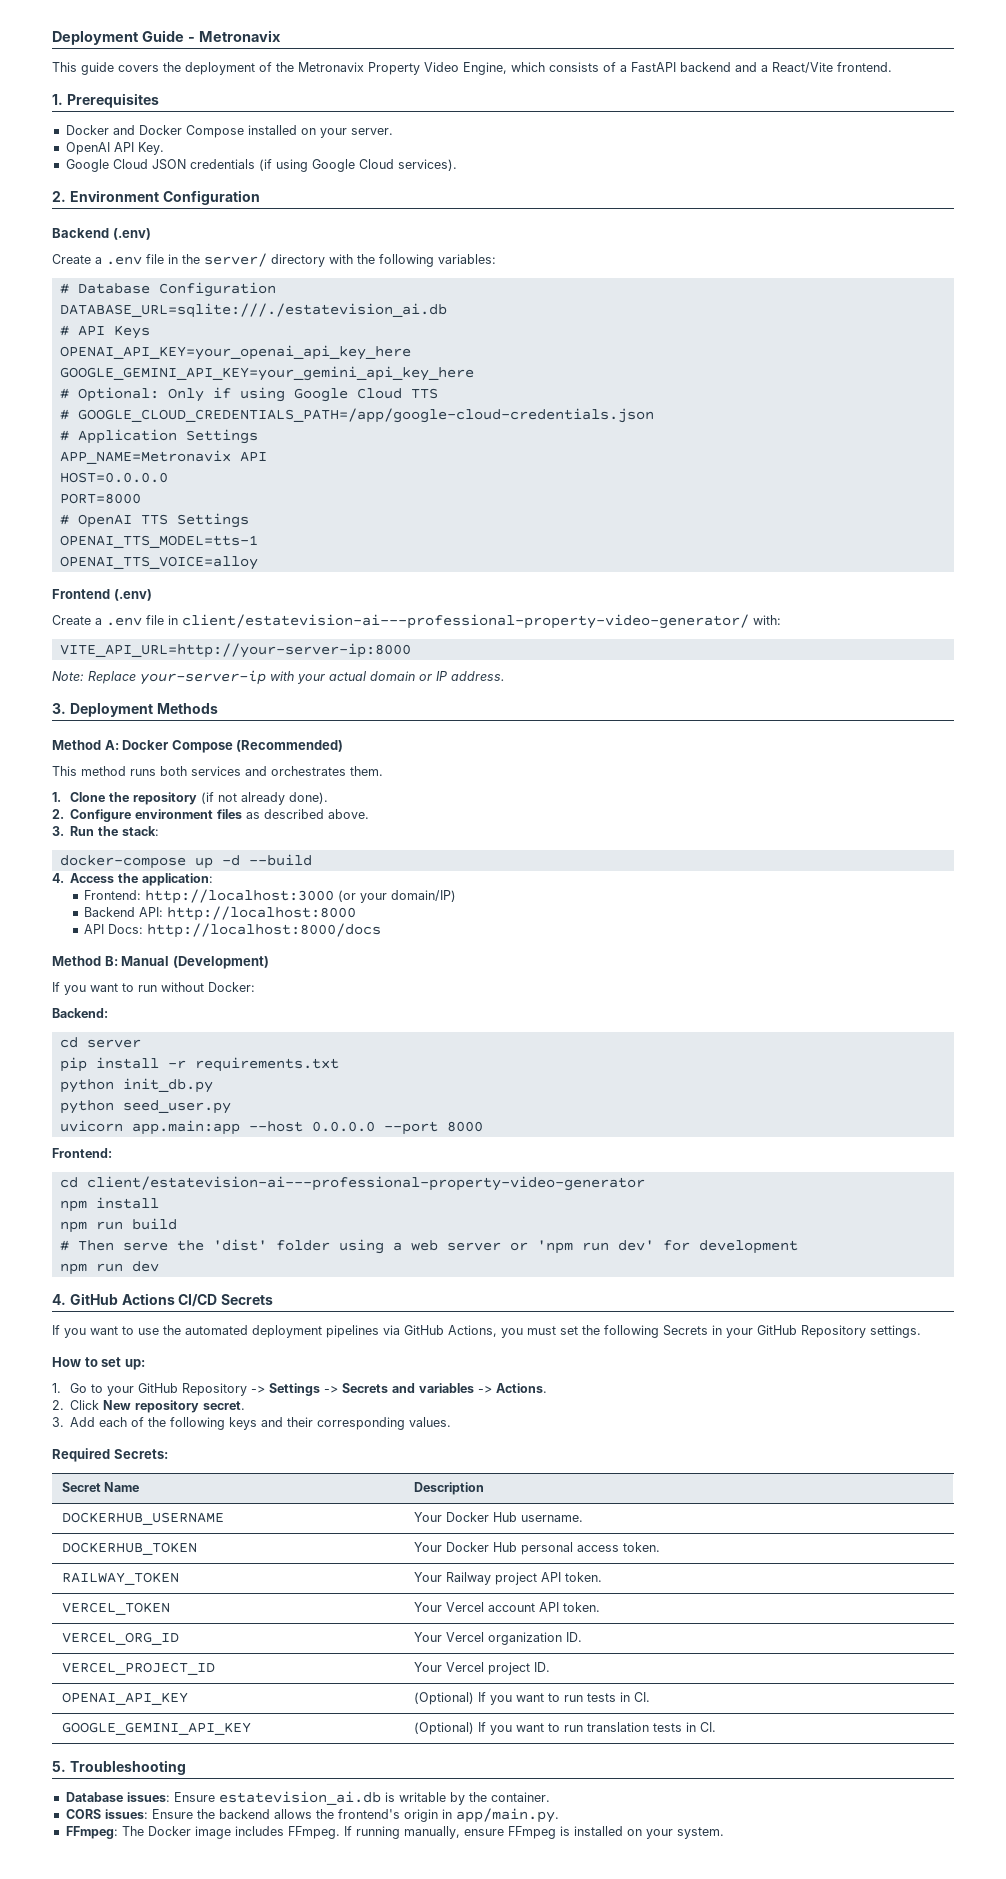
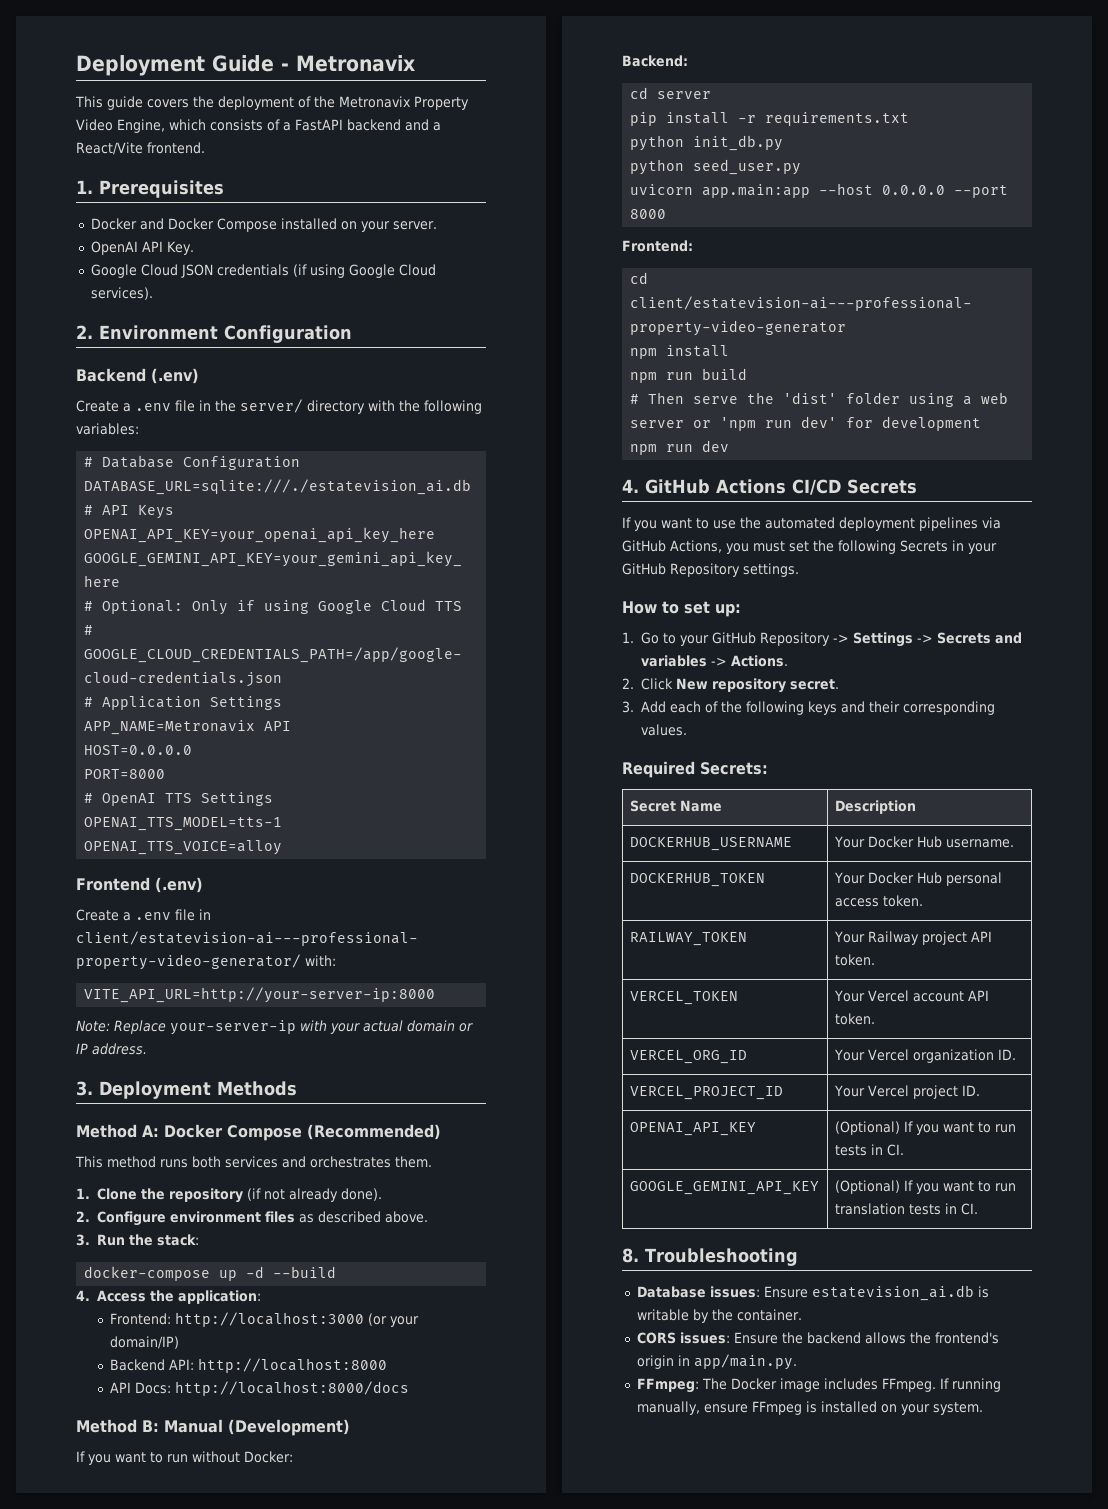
- 5. Troubleshooting
+ 8. Troubleshooting

